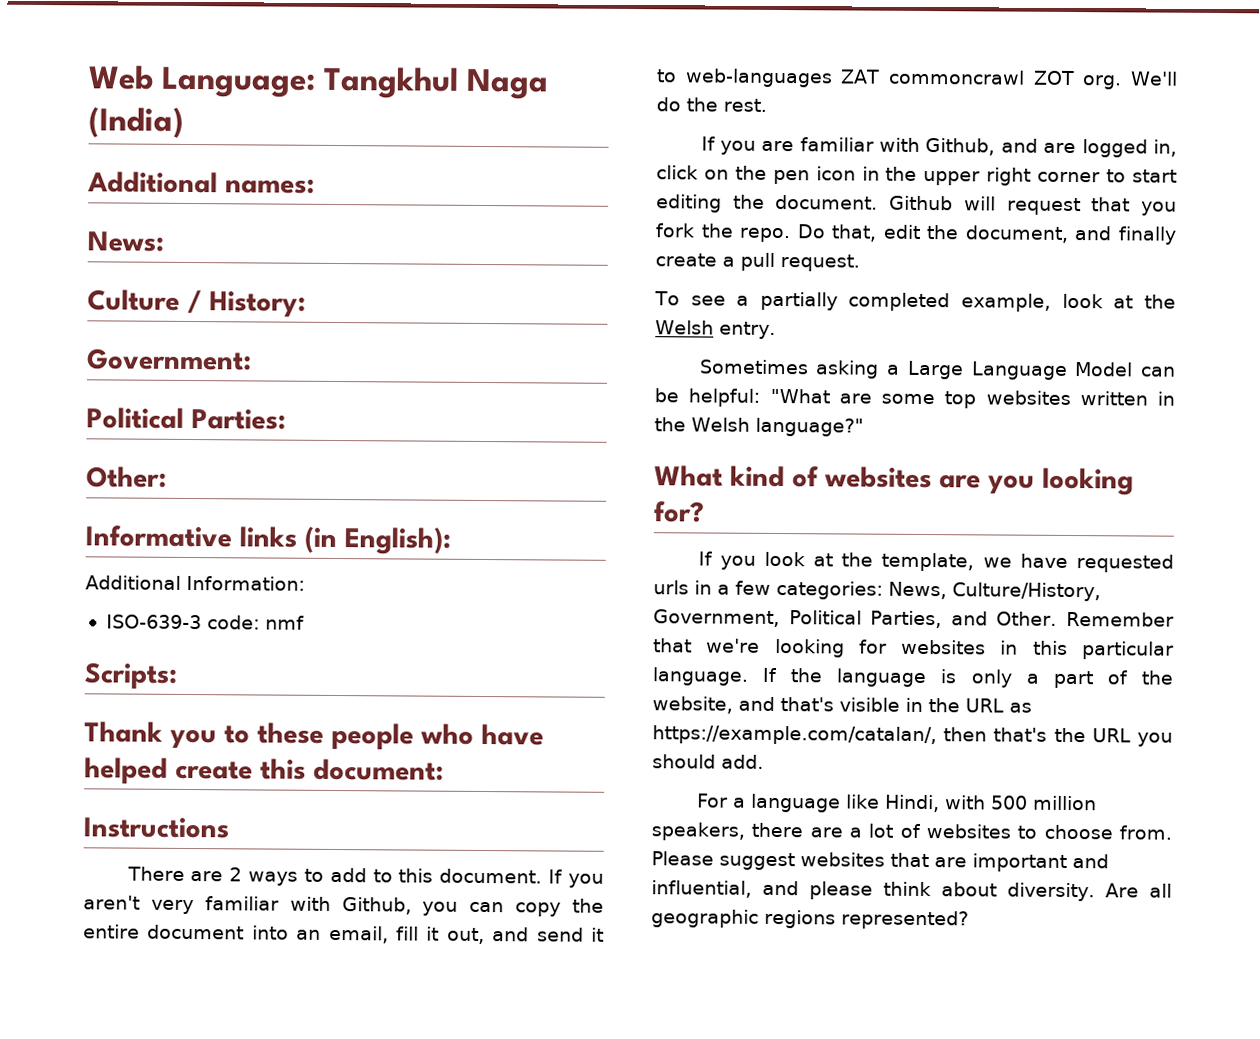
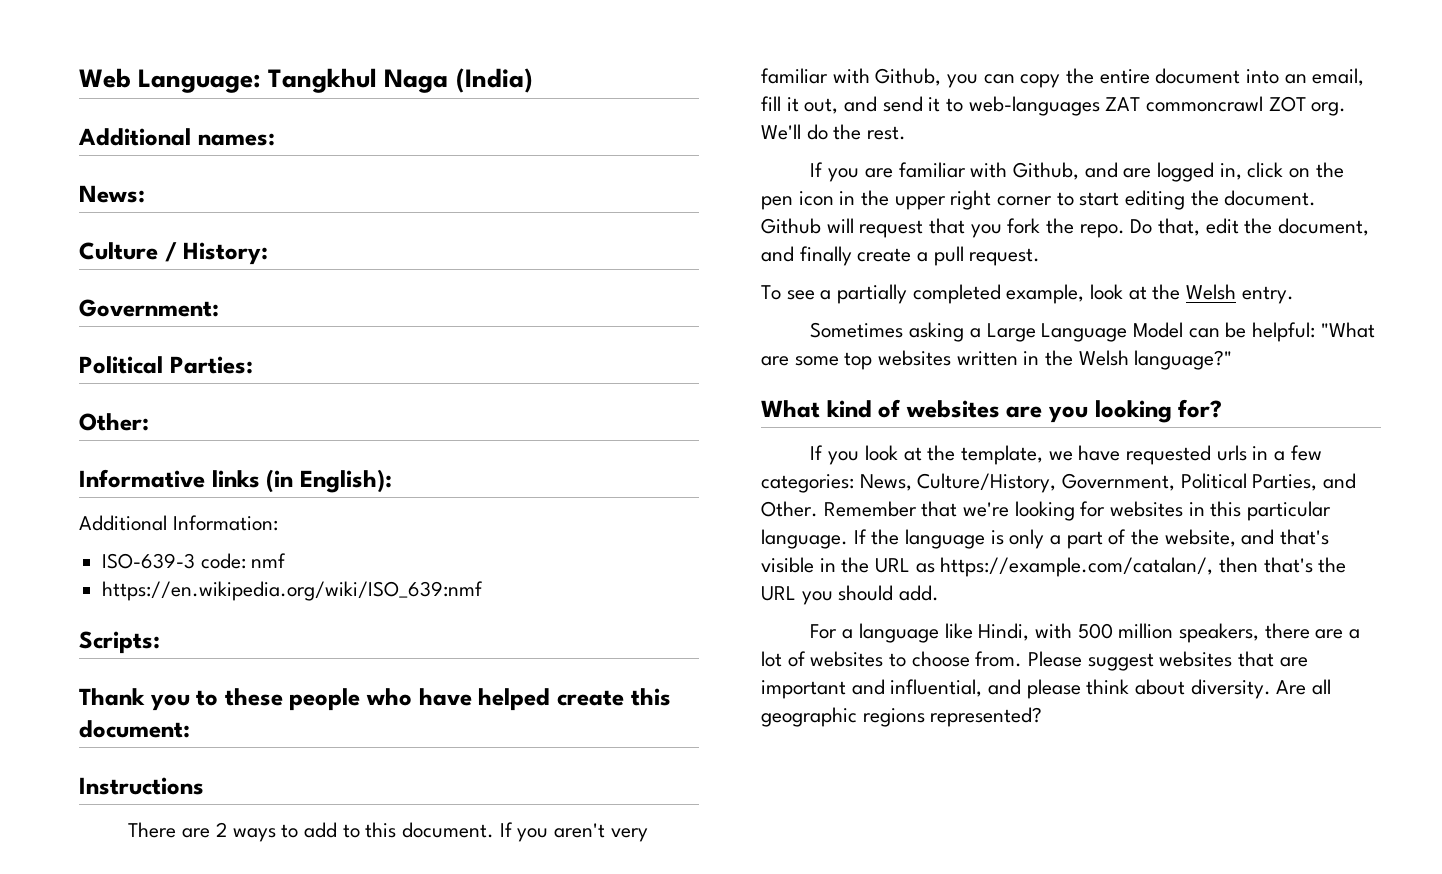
+ https://en.wikipedia.org/wiki/ISO_639:nmf

